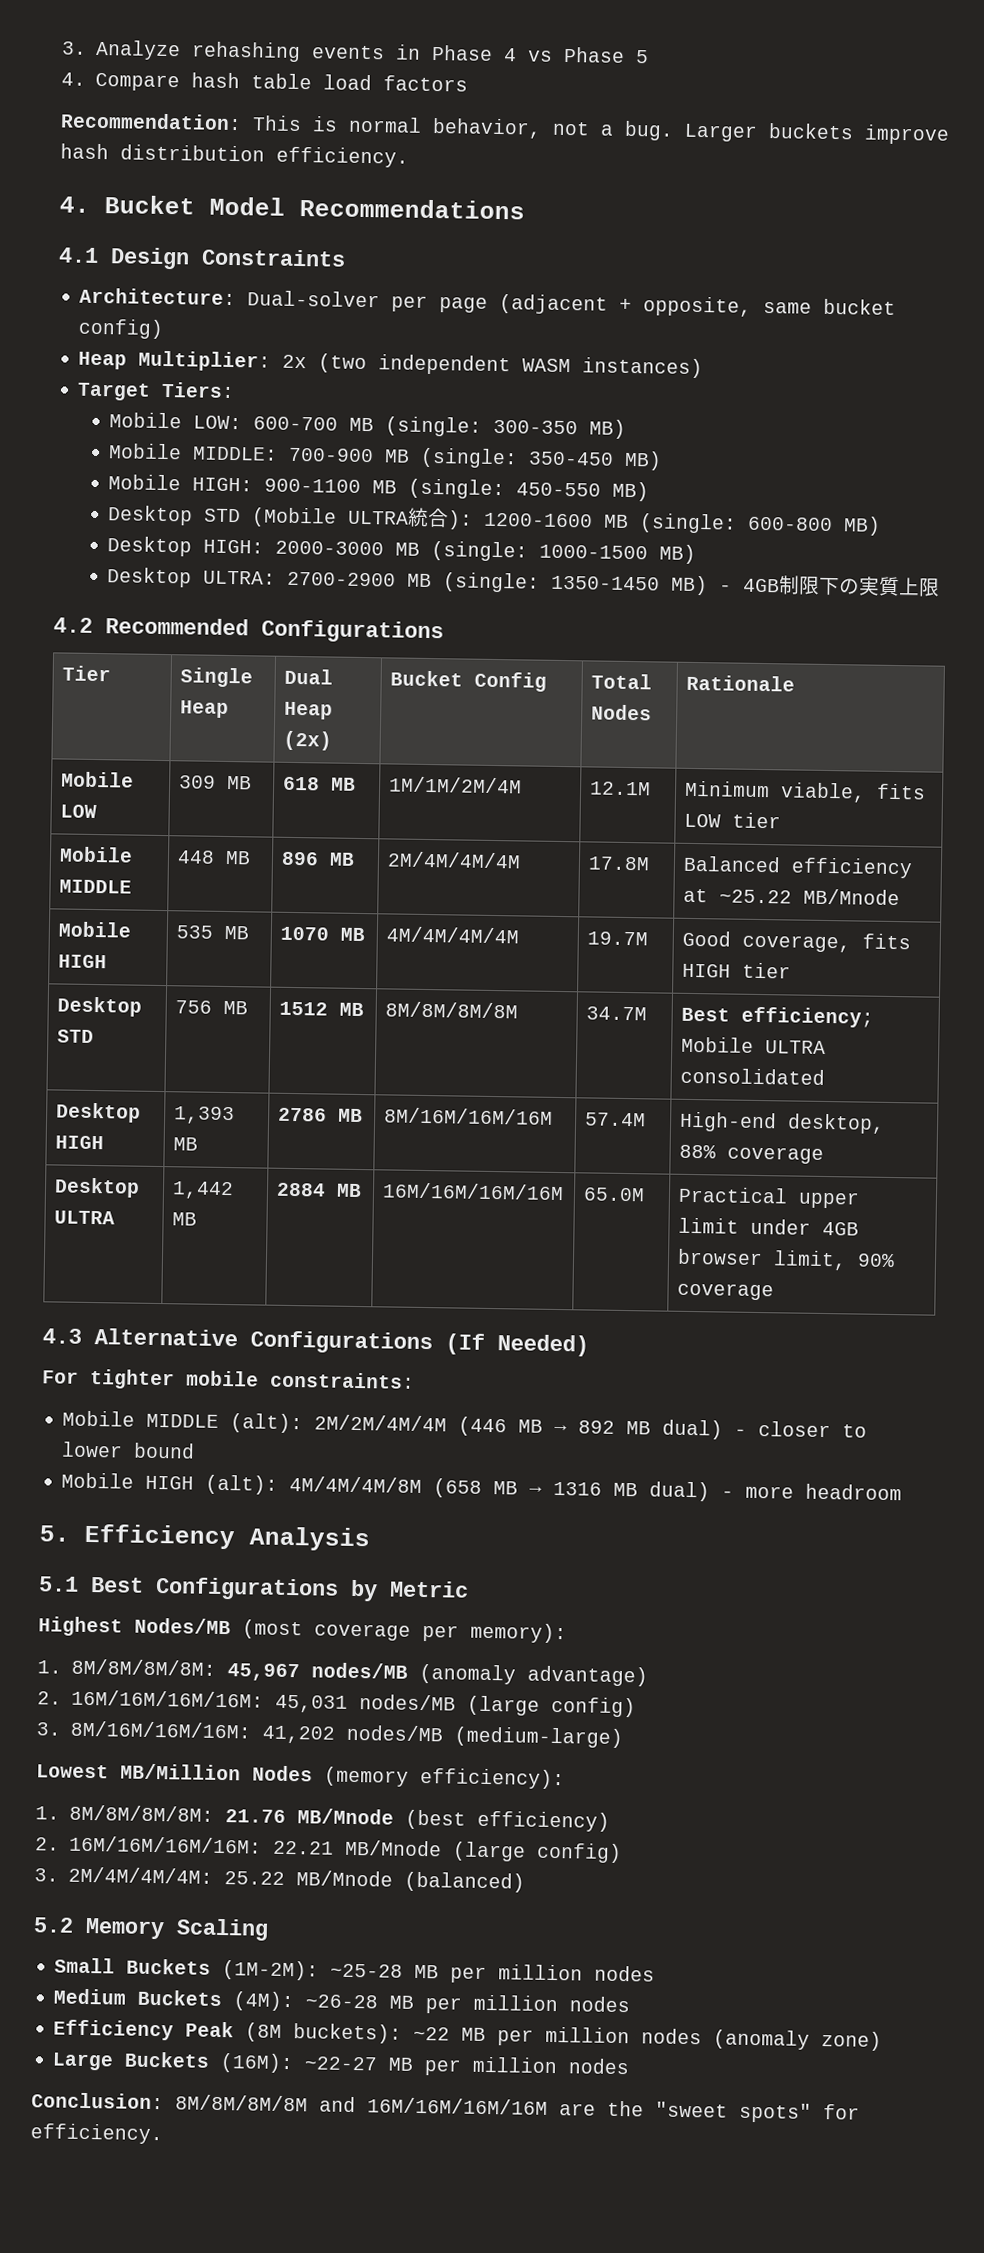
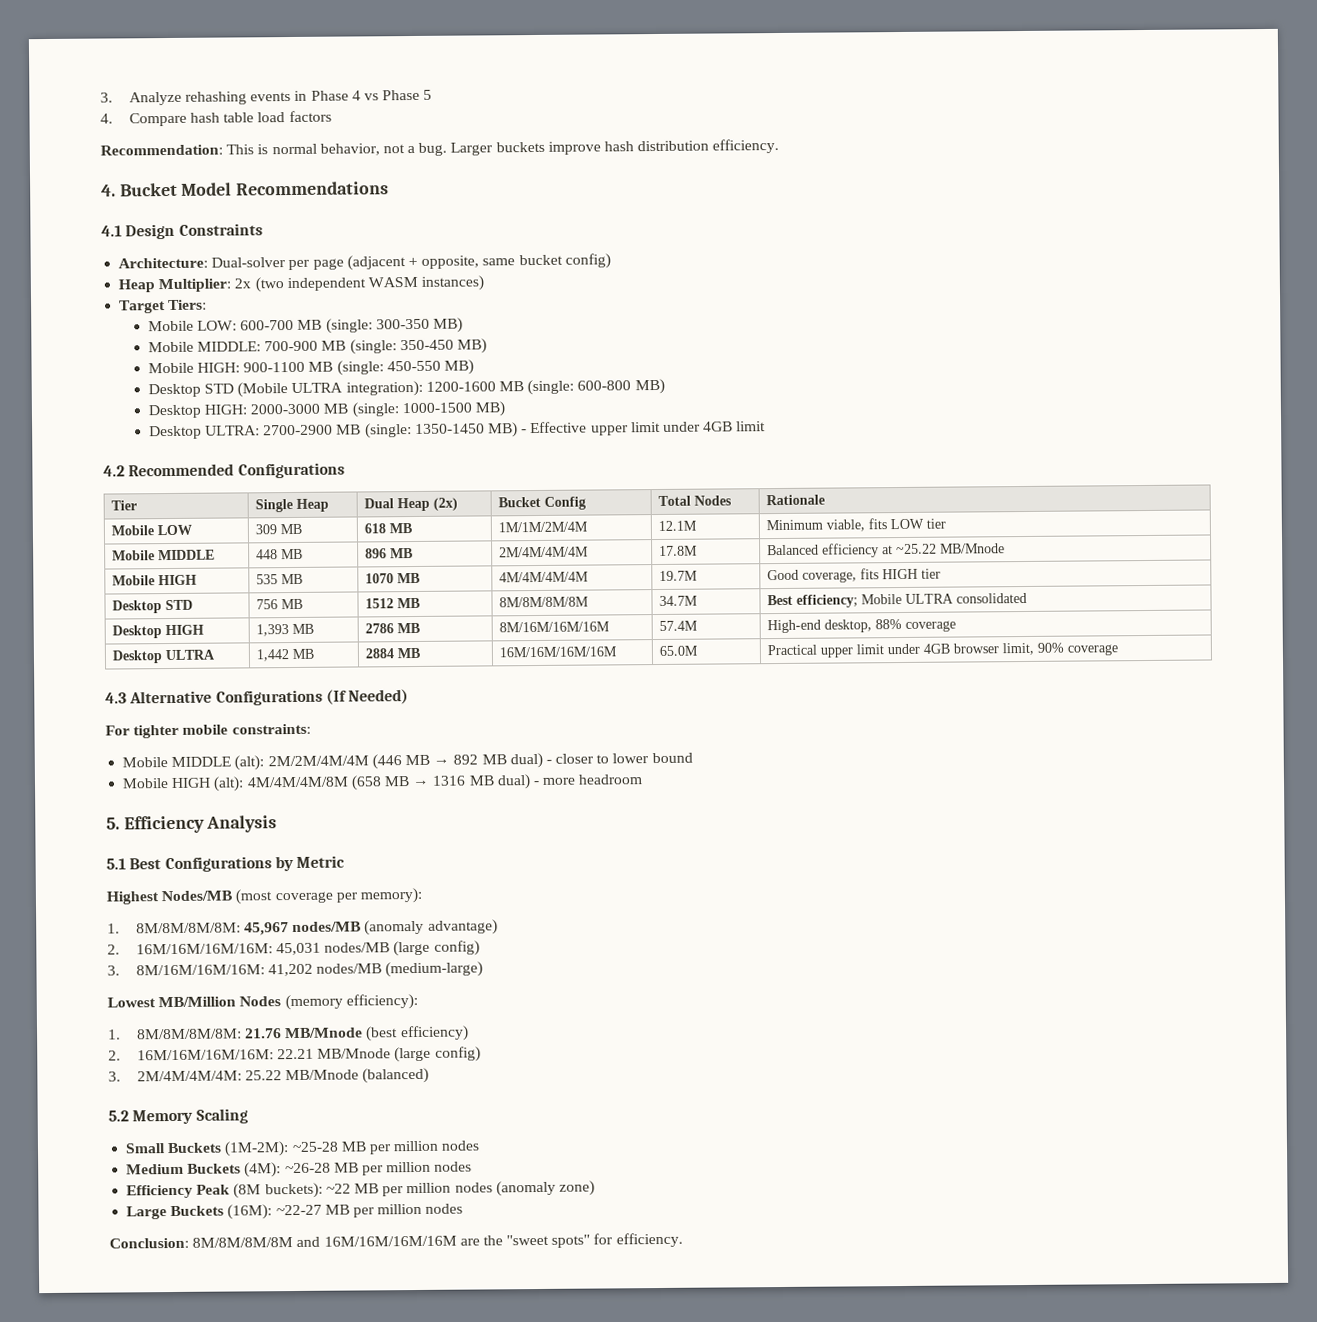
- Desktop STD (Mobile ULTRA統合): 1200-1600 MB (single: 600-800 MB)
+ Desktop STD (Mobile ULTRA integration): 1200-1600 MB (single: 600-800 MB)
- Desktop ULTRA: 2700-2900 MB (single: 1350-1450 MB) - 4GB制限下の実質上限
+ Desktop ULTRA: 2700-2900 MB (single: 1350-1450 MB) - Effective upper limit under 4GB limit

